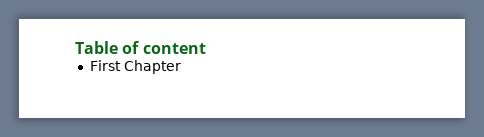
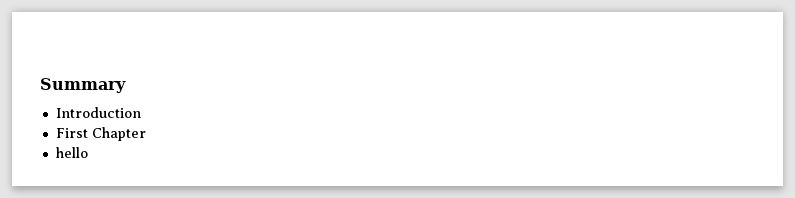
- Table of content
+ Summary
+ Introduction
+ hello

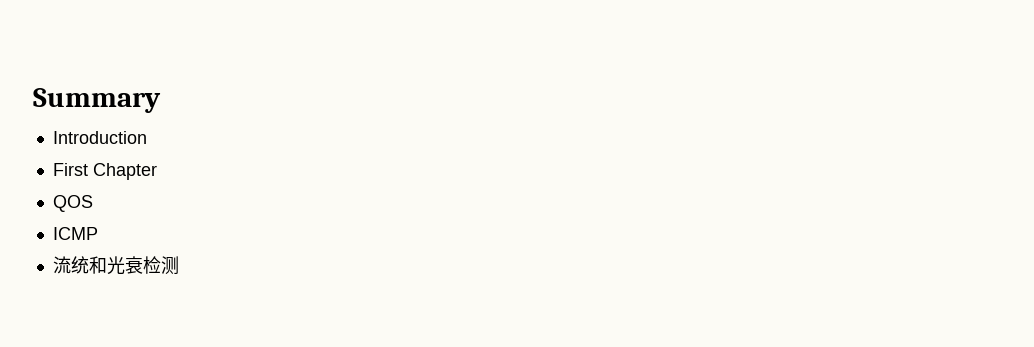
- hello
+ QOS
+ ICMP
+ 流统和光衰检测

